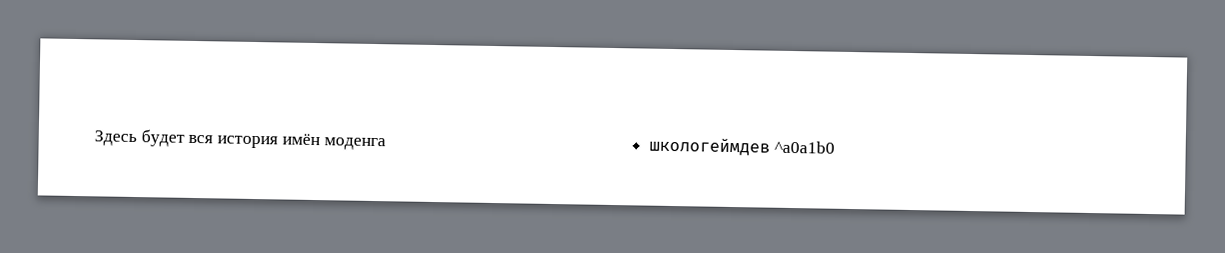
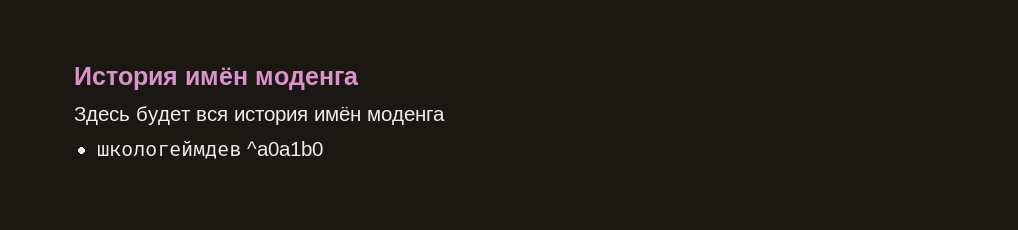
+ История имён моденга

